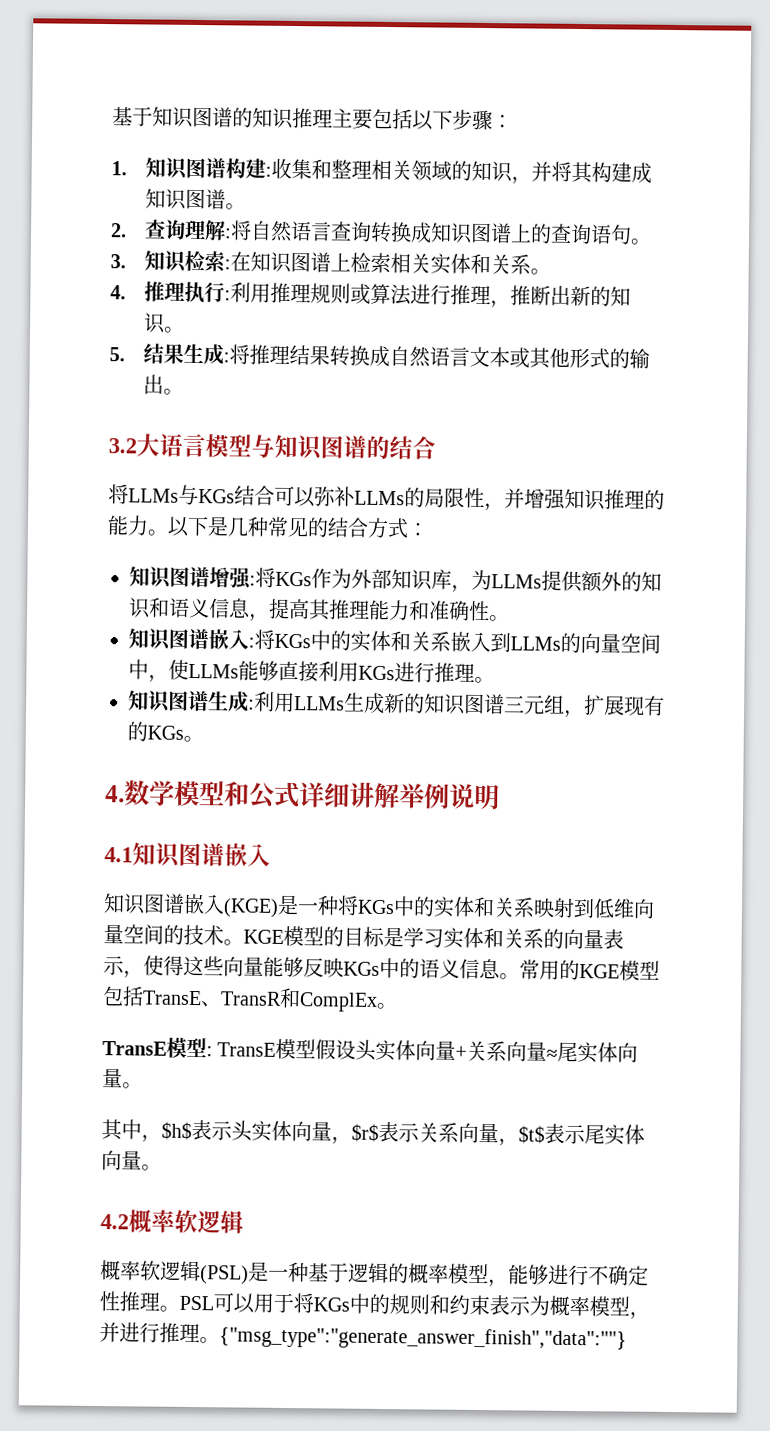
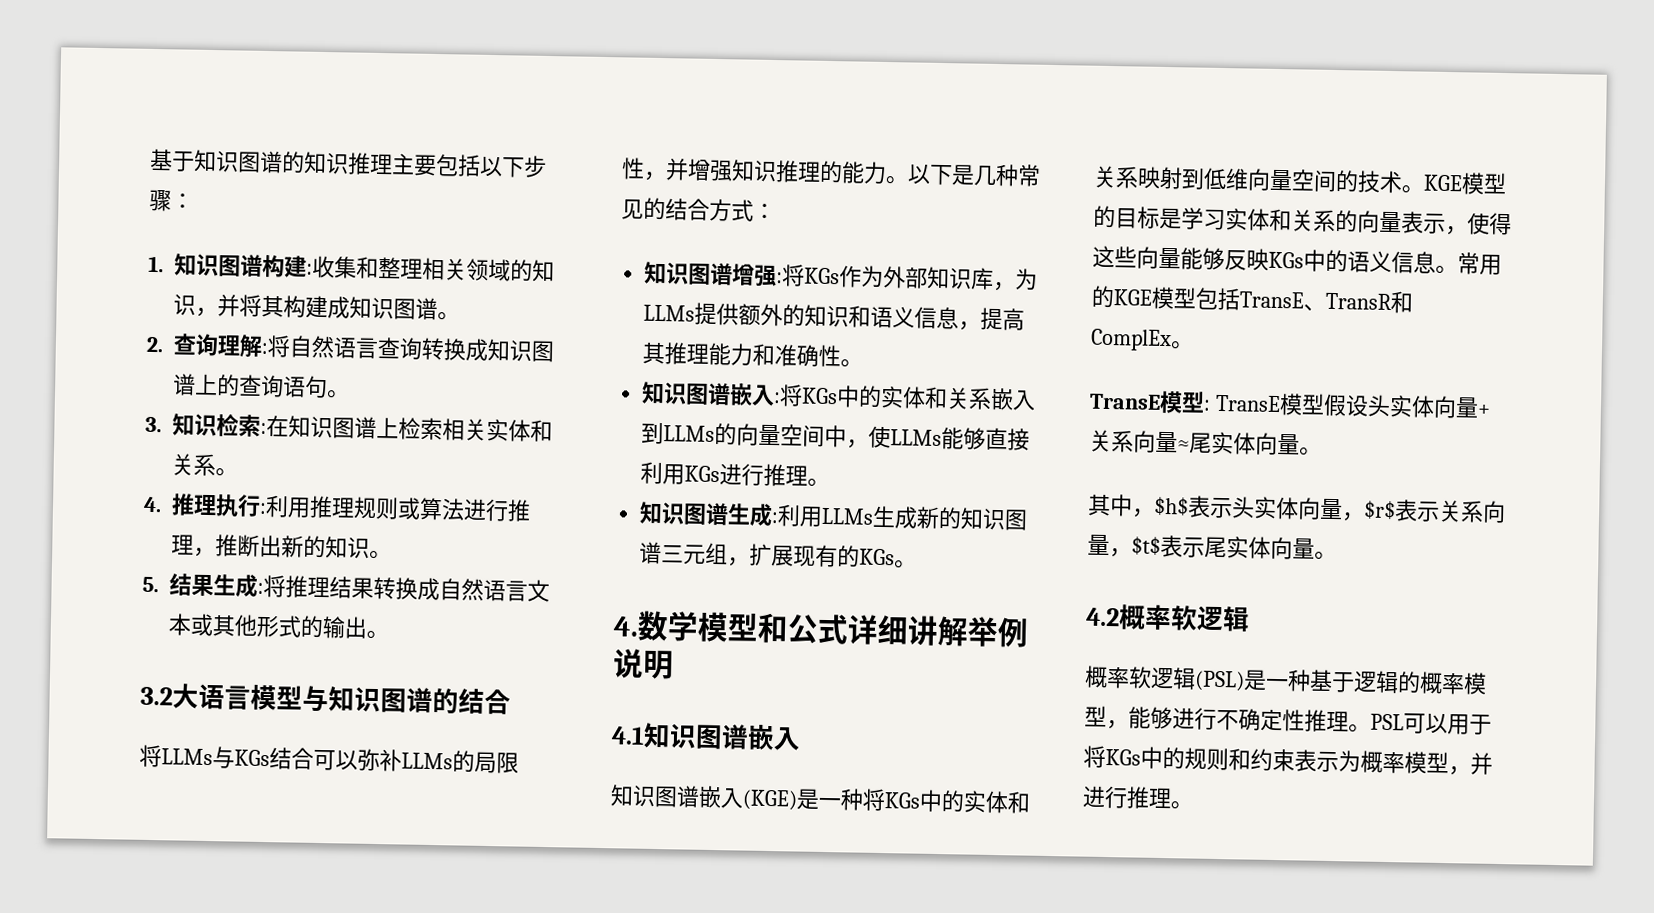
- {"msg_type":"generate_answer_finish","data":""}

